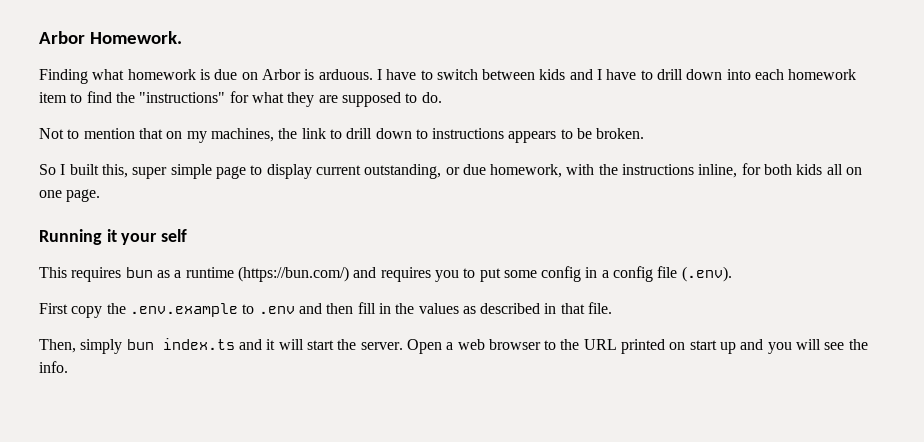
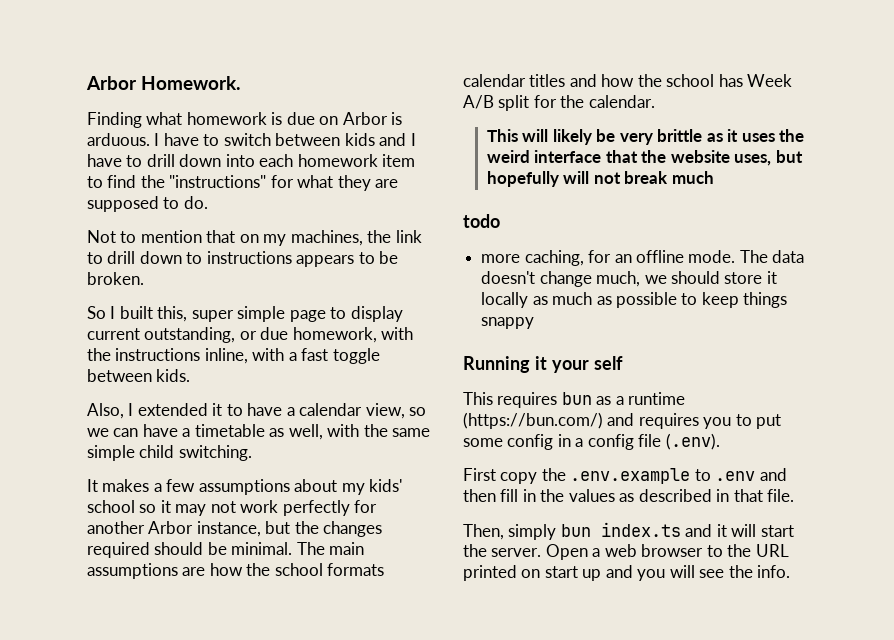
- So I built this, super simple page to display current outstanding, or due homework, with the instructions inline, for both kids all on one page.
+ So I built this, super simple page to display current outstanding, or due homework, with the instructions inline, with a fast toggle between kids.
+ Also, I extended it to have a calendar view, so we can have a timetable as well, with the same simple child switching.
+ It makes a few assumptions about my kids' school so it may not work perfectly for another Arbor instance, but the changes required should be minimal. The main assumptions are how the school formats calendar titles and how the school has Week A/B split for the calendar.
+ This will likely be very brittle as it uses the weird interface that the website uses, but hopefully will not break much
+ todo
+ more caching, for an offline mode. The data doesn't change much, we should store it locally as much as possible to keep things snappy

